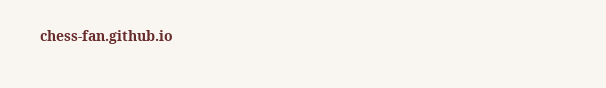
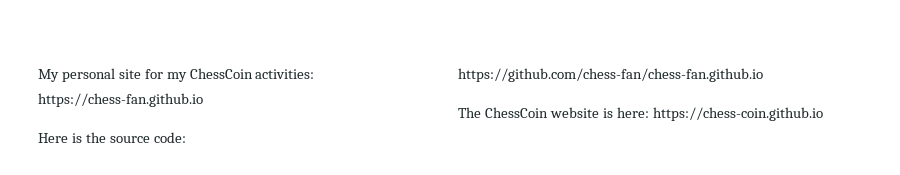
- chess-fan.github.io
+ My personal site for my ChessCoin activities: https://chess-fan.github.io
+ Here is the source code: https://github.com/chess-fan/chess-fan.github.io
+ The ChessCoin website is here: https://chess-coin.github.io

